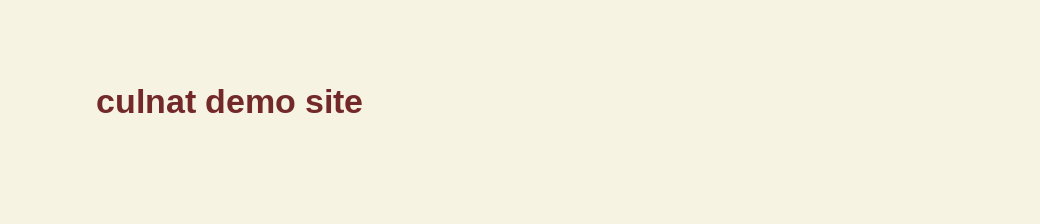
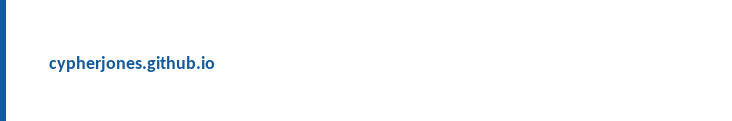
- culnat demo site
+ cypherjones.github.io

